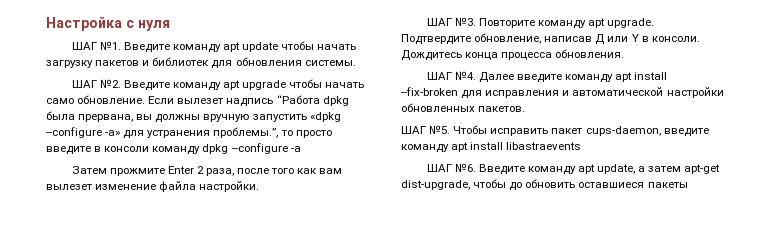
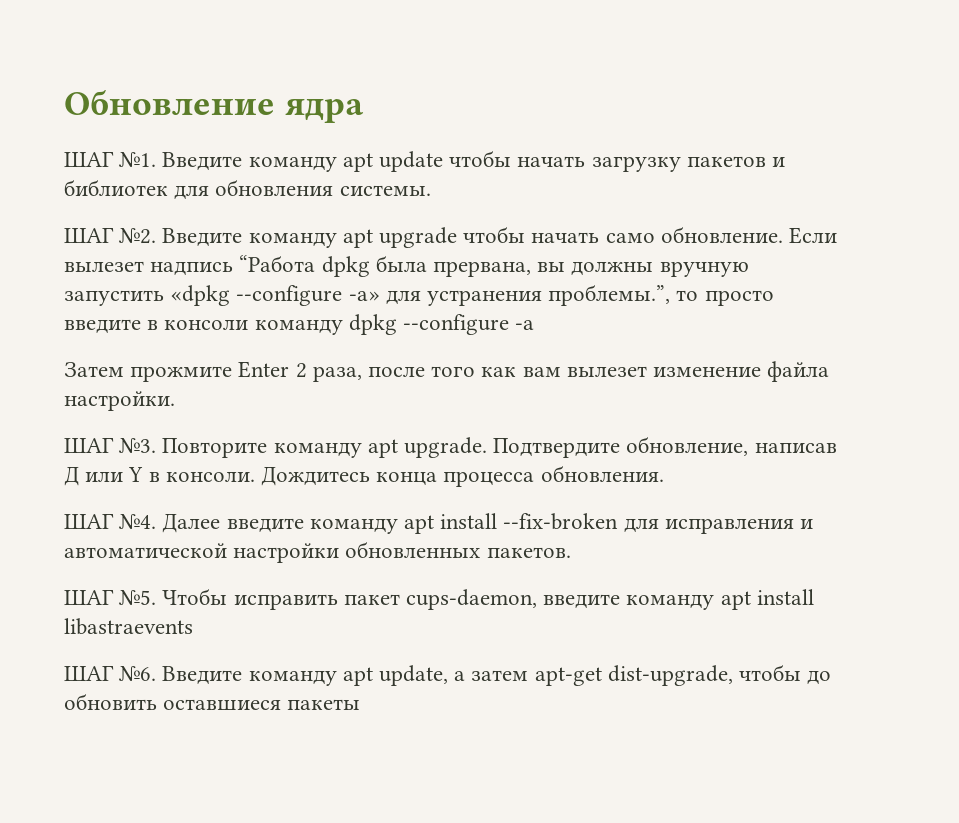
- Настройка с нуля
+ Обновление ядра

